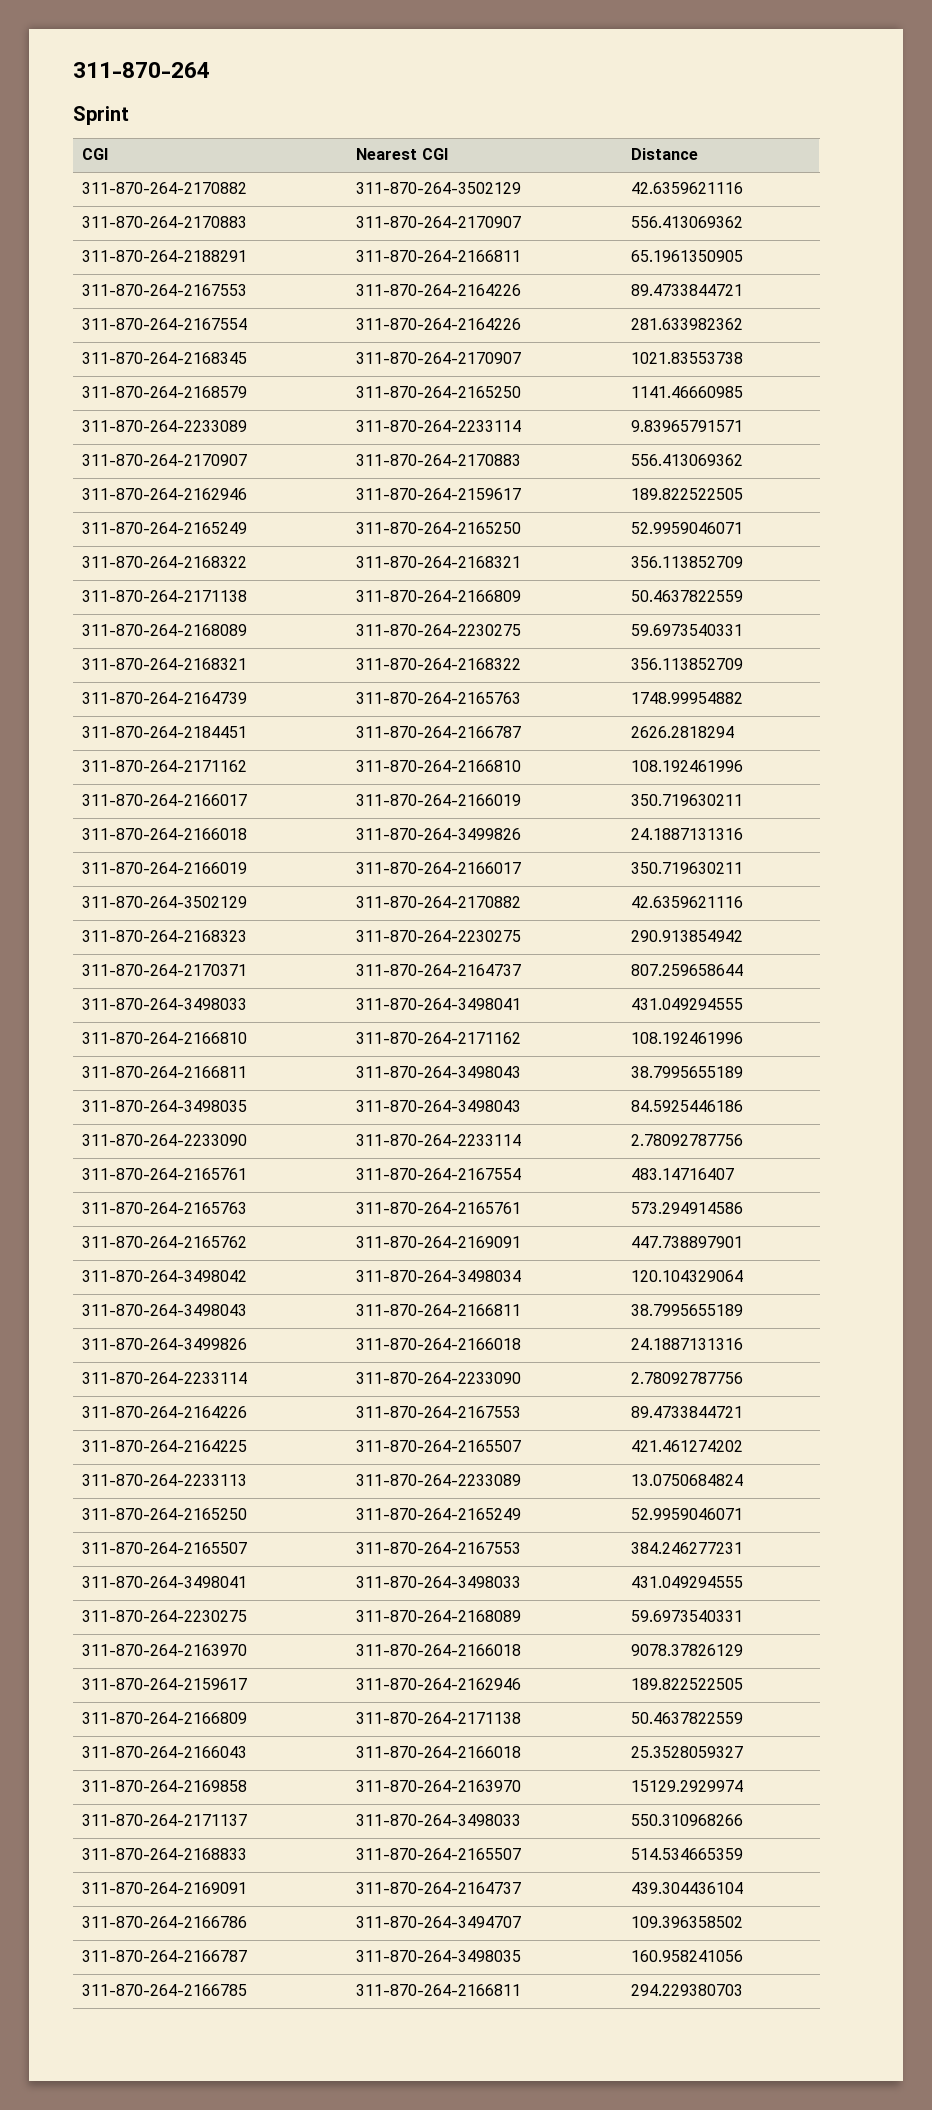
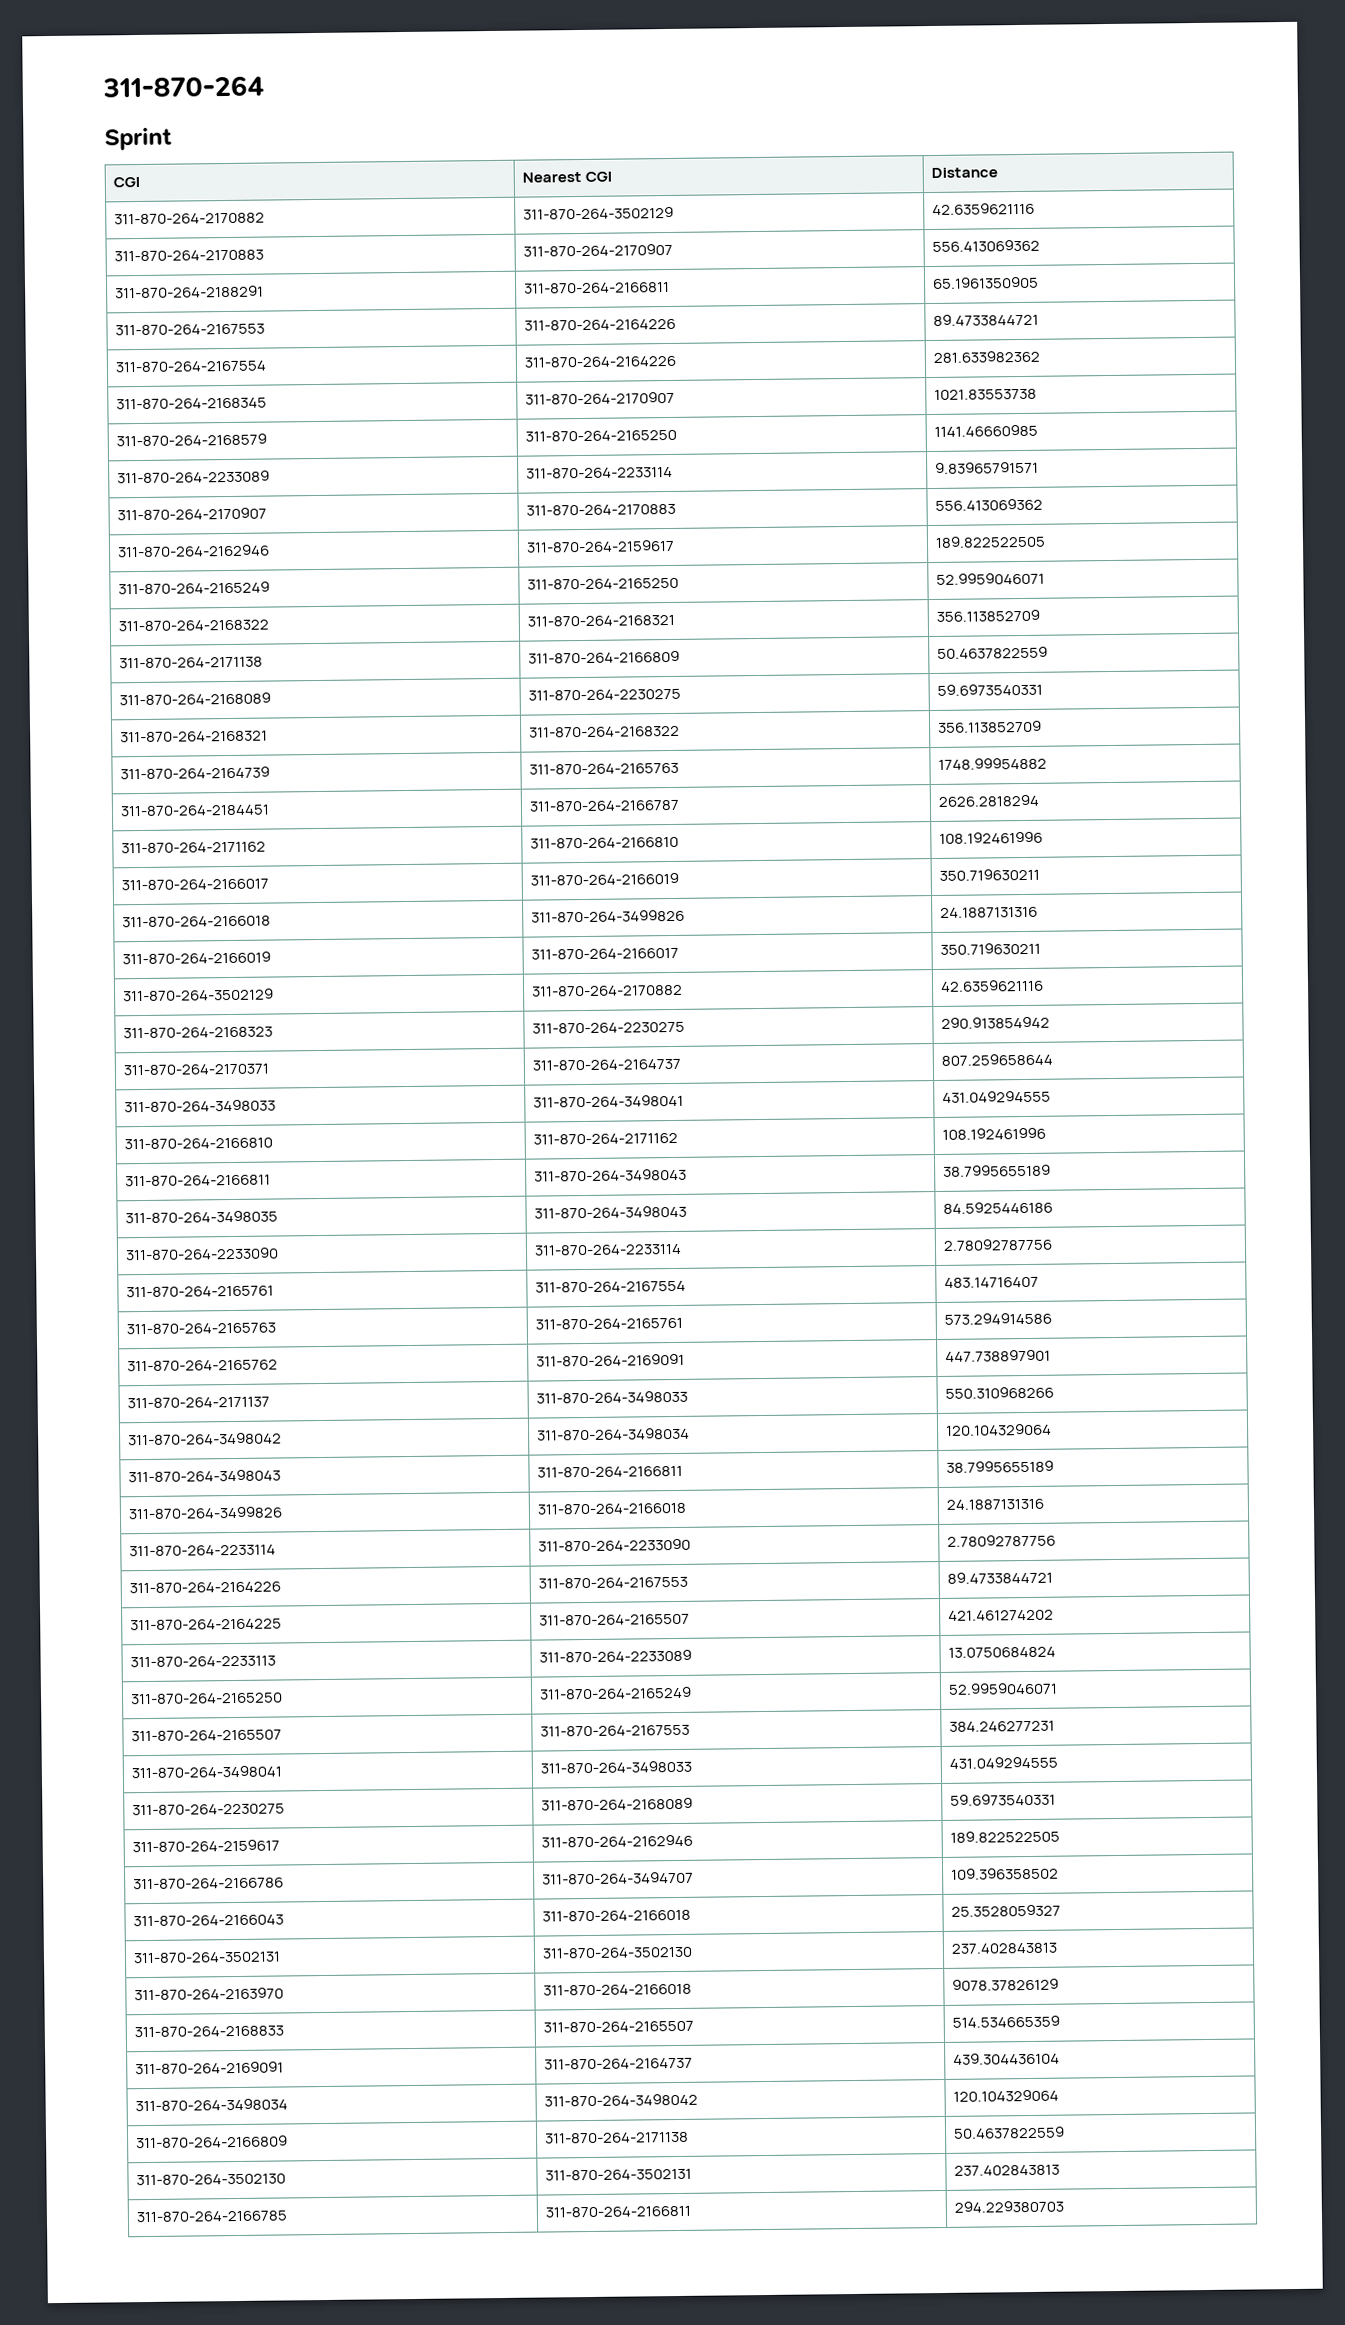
+ 311-870-264-2171137 | 311-870-264-3498033 | 550.310968266
- 311-870-264-2163970 | 311-870-264-2166018 | 9078.37826129
- 311-870-264-2166809 | 311-870-264-2171138 | 50.4637822559
+ 311-870-264-2166786 | 311-870-264-3494707 | 109.396358502
- 311-870-264-2169858 | 311-870-264-2163970 | 15129.2929974
- 311-870-264-2171137 | 311-870-264-3498033 | 550.310968266
+ 311-870-264-3502131 | 311-870-264-3502130 | 237.402843813
+ 311-870-264-2163970 | 311-870-264-2166018 | 9078.37826129
- 311-870-264-2166786 | 311-870-264-3494707 | 109.396358502
- 311-870-264-2166787 | 311-870-264-3498035 | 160.958241056
+ 311-870-264-3498034 | 311-870-264-3498042 | 120.104329064
+ 311-870-264-2166809 | 311-870-264-2171138 | 50.4637822559
+ 311-870-264-3502130 | 311-870-264-3502131 | 237.402843813

